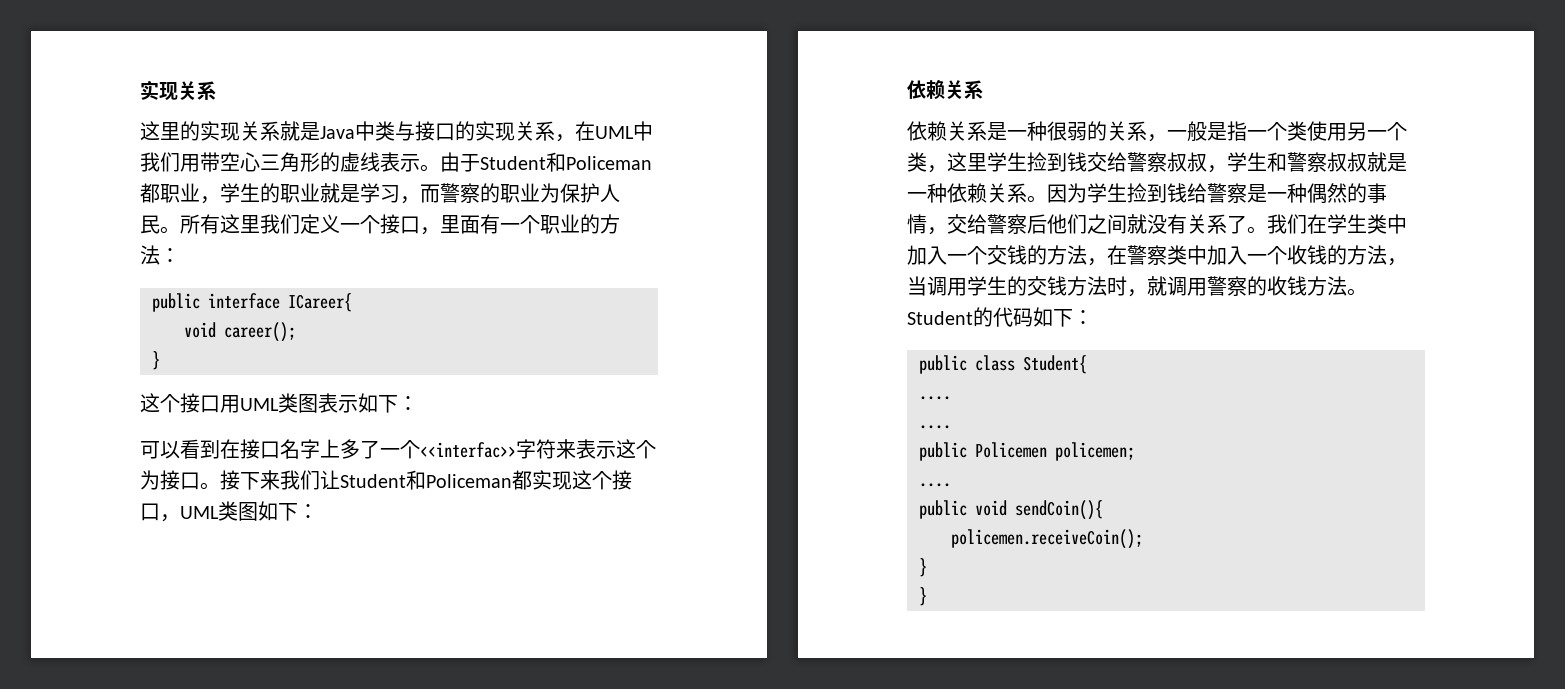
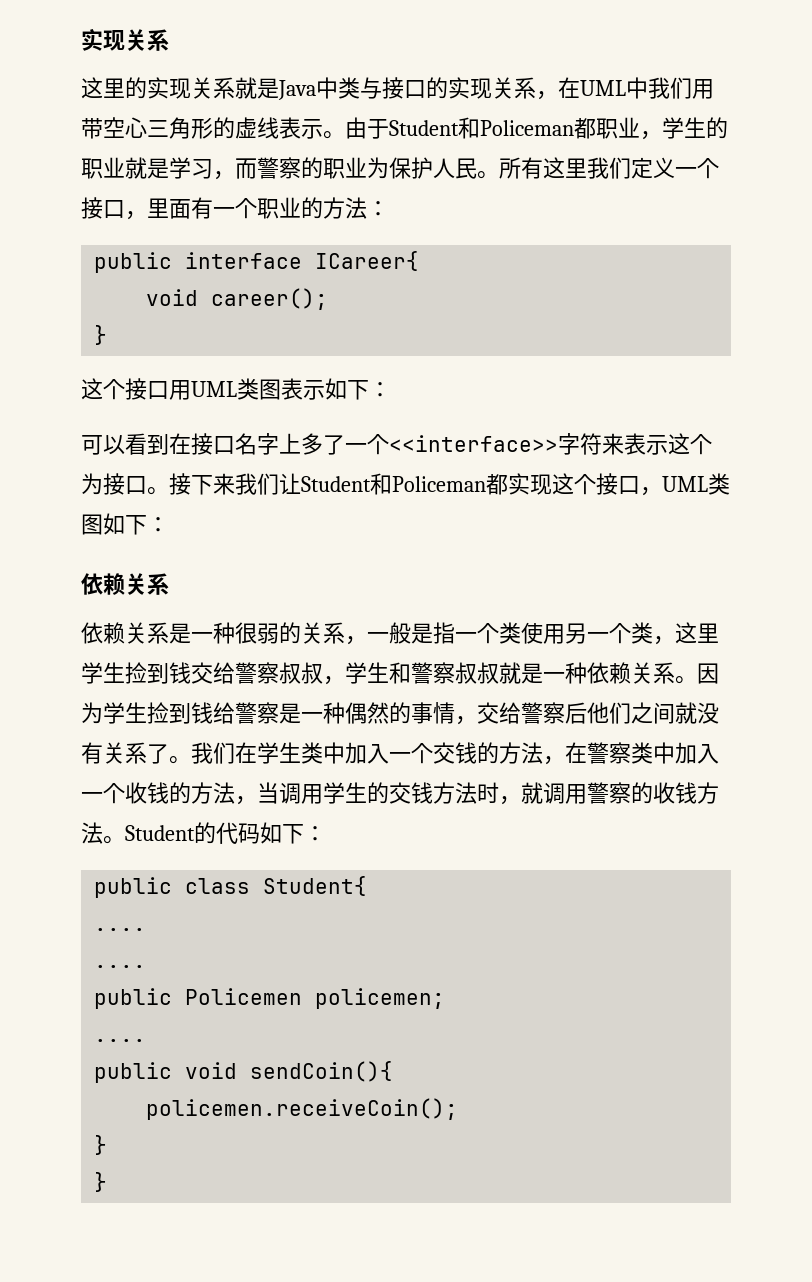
- 可以看到在接口名字上多了一个<<interfac>>字符来表示这个为接口。
+ 可以看到在接口名字上多了一个<<interface>>字符来表示这个为接口。

